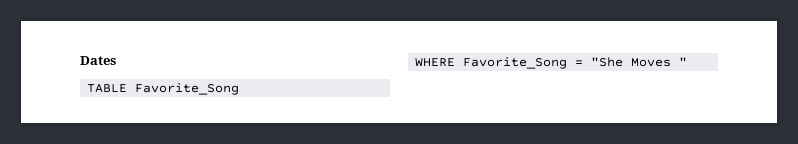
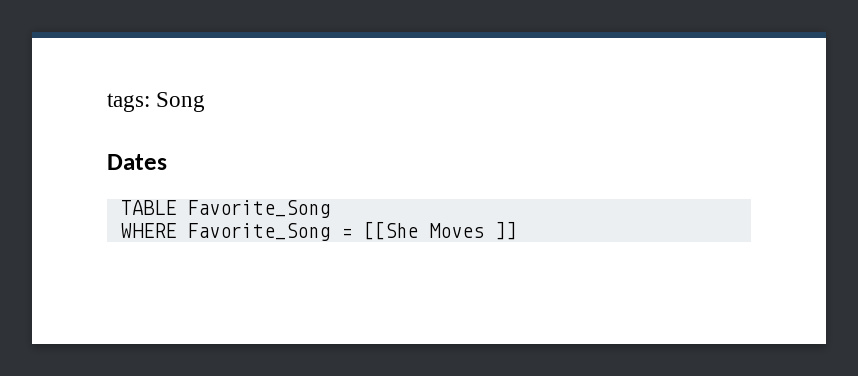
+ tags: Song
- WHERE Favorite_Song = "She Moves "
+ WHERE Favorite_Song = [[She Moves ]]

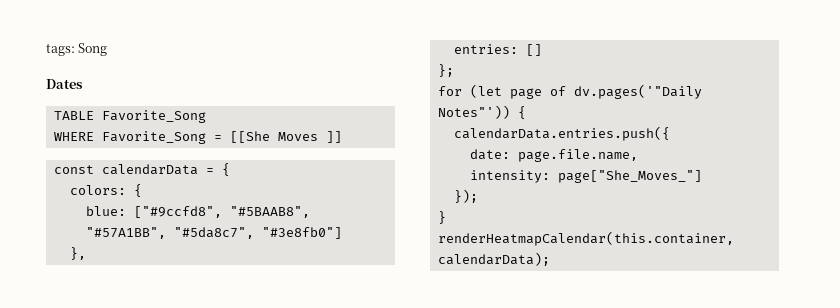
+ const calendarData = {
+ colors: {
+ blue: ["#9ccfd8", "#5BAAB8", "#57A1BB", "#5da8c7", "#3e8fb0"]
+ },
+ entries: []
+ };
+ for (let page of dv.pages('"Daily Notes"')) {
+ calendarData.entries.push({
+ date: page.file.name,
+ intensity: page["She_Moves_"]
+ });
+ }
+ renderHeatmapCalendar(this.container, calendarData);

